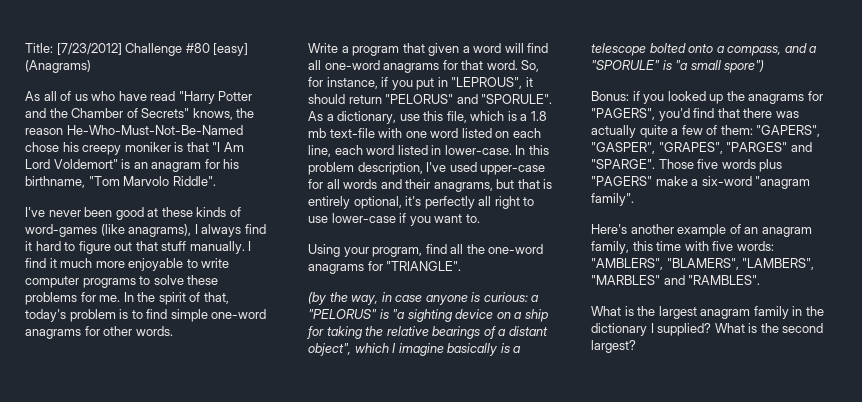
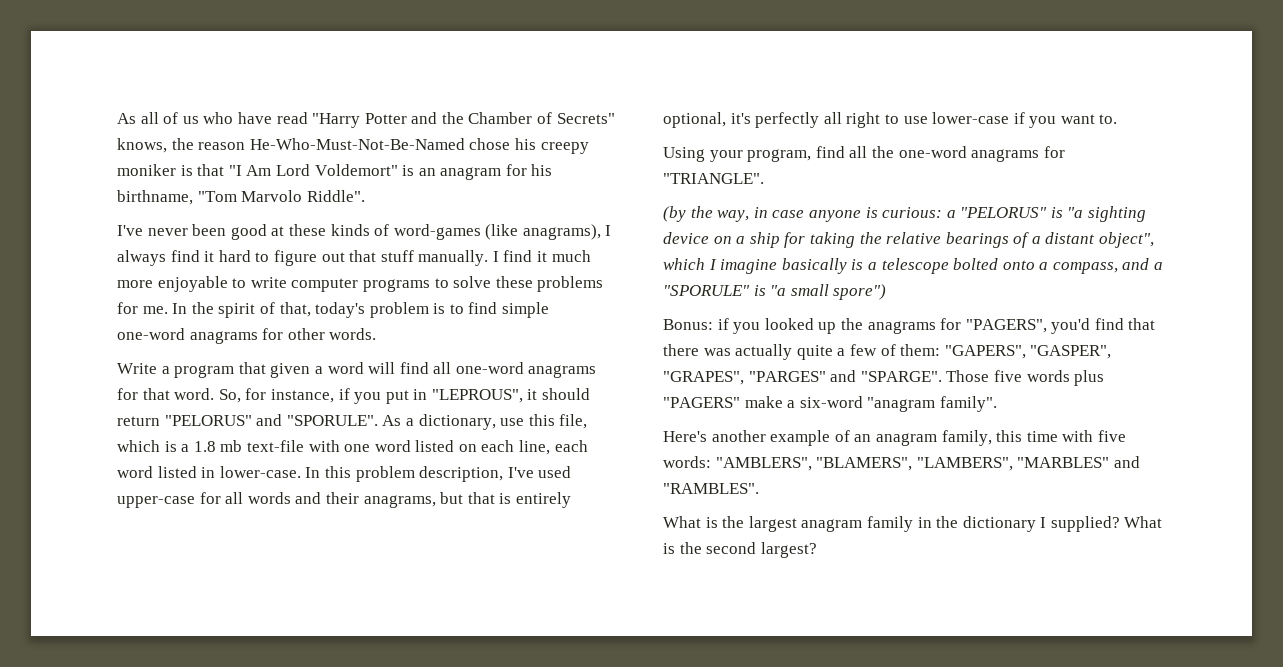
- Title: [7/23/2012] Challenge #80 [easy] (Anagrams)

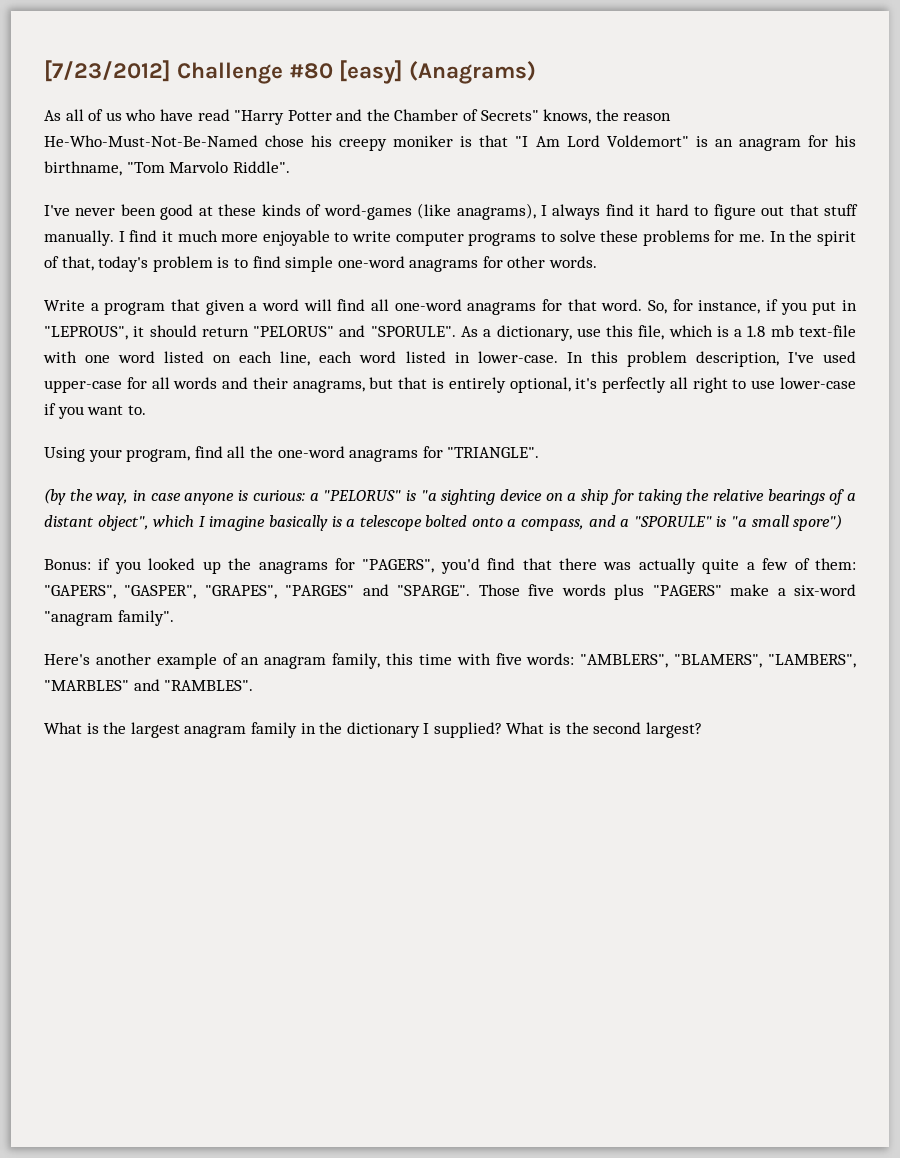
+ [7/23/2012] Challenge #80 [easy] (Anagrams)

